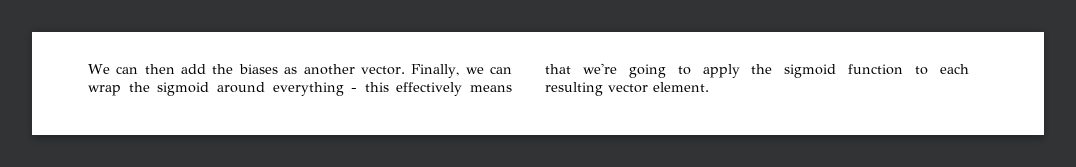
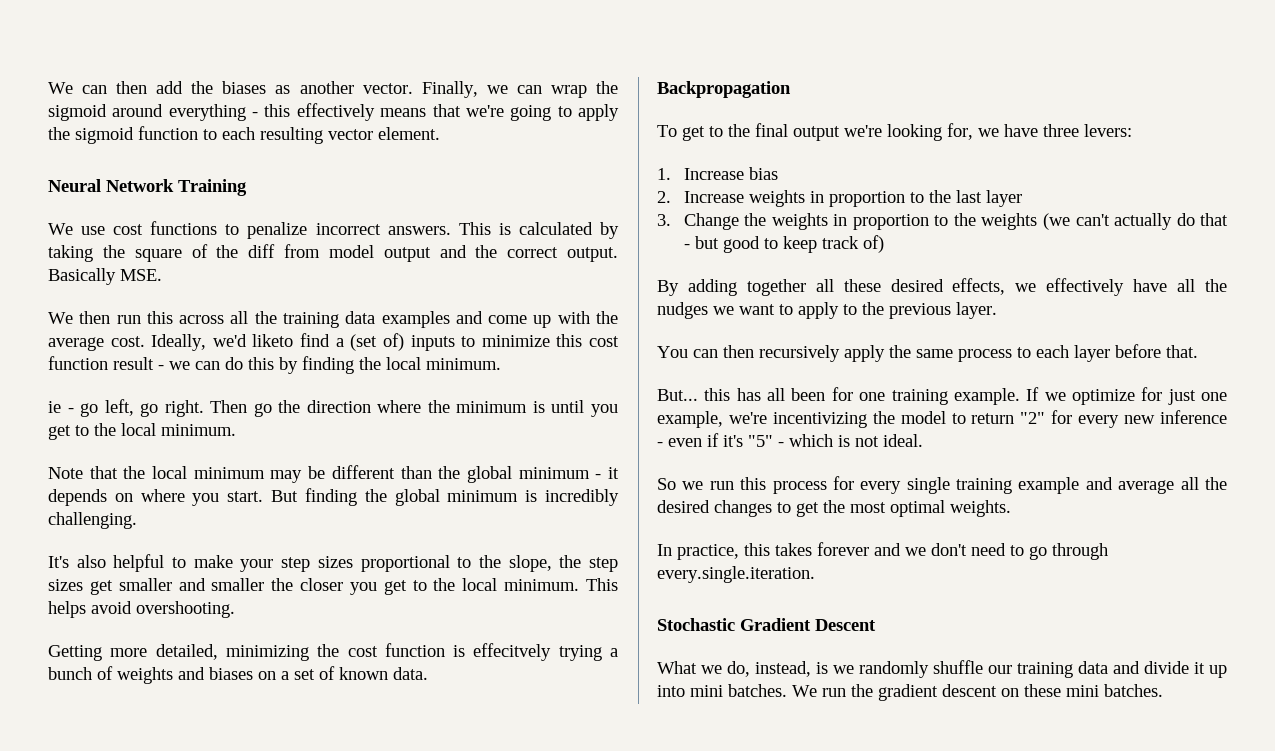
+ Neural Network Training
+ We use cost functions to penalize incorrect answers. This is calculated by taking the square of the diff from model output and the correct output. Basically MSE.
+ We then run this across all the training data examples and come up with the average cost. Ideally, we'd liketo find a (set of) inputs to minimize this cost function result - we can do this by finding the local minimum.
+ ie - go left, go right. Then go the direction where the minimum is until you get to the local minimum.
+ Note that the local minimum may be different than the global minimum - it depends on where you start. But finding the global minimum is incredibly challenging.
+ It's also helpful to make your step sizes proportional to the slope, the step sizes get smaller and smaller the closer you get to the local minimum. This helps avoid overshooting.
+ Getting more detailed, minimizing the cost function is effecitvely trying a bunch of weights and biases on a set of known data.
+ Backpropagation
+ To get to the final output we're looking for, we have three levers:
+ 1. Increase bias
+ 2. Increase weights in proportion to the last layer
+ 3. Change the weights in proportion to the weights (we can't actually do that - but good to keep track of)
+ By adding together all these desired effects, we effectively have all the nudges we want to apply to the previous layer.
+ You can then recursively apply the same process to each layer before that.
+ But... this has all been for one training example. If we optimize for just one example, we're incentivizing the model to return "2" for every new inference - even if it's "5" - which is not ideal.
+ So we run this process for every single training example and average all the desired changes to get the most optimal weights.
+ In practice, this takes forever and we don't need to go through every.single.iteration.
+ Stochastic Gradient Descent
+ What we do, instead, is we randomly shuffle our training data and divide it up into mini batches. We run the gradient descent on these mini batches.

